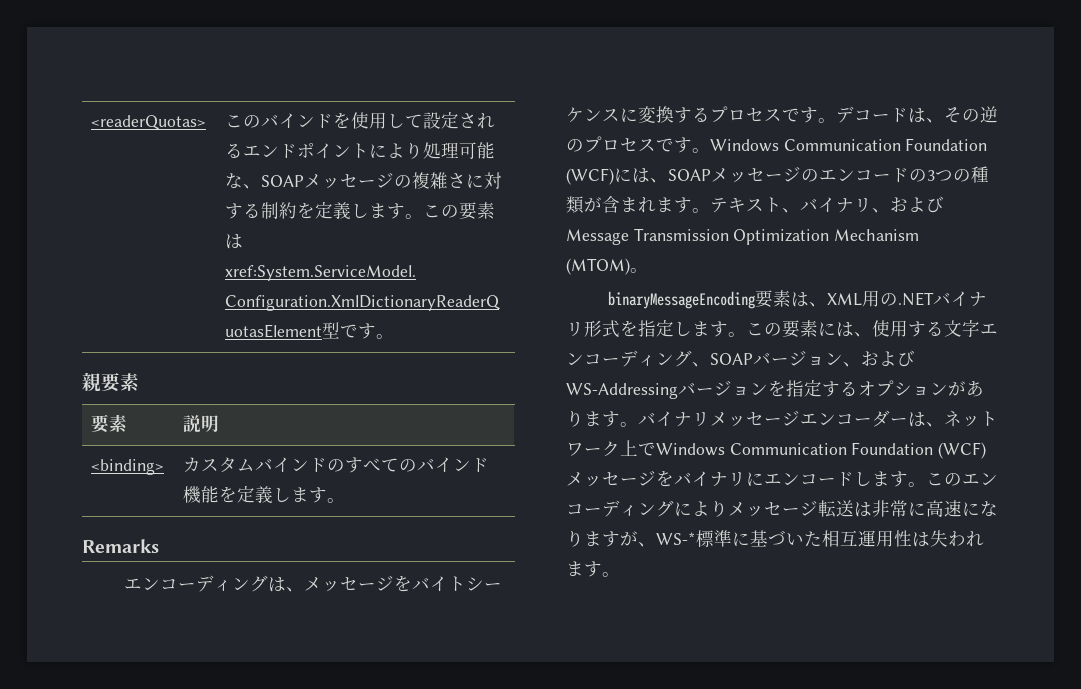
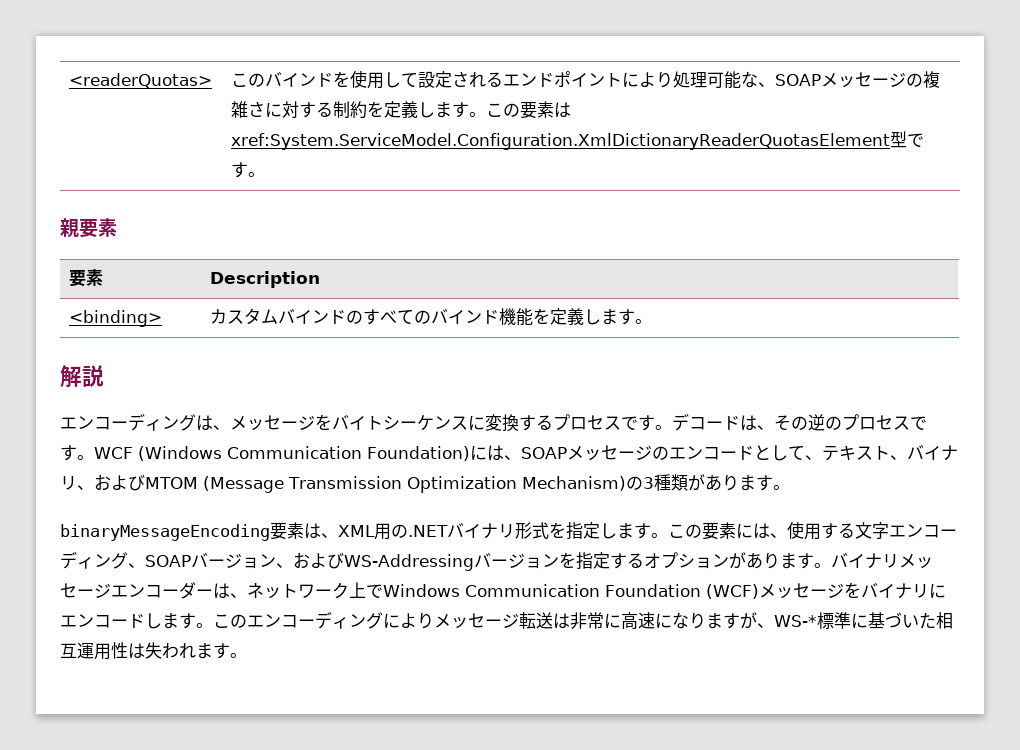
- 要素 | 説明
+ 要素 | Description
- Remarks
+ 解説
- Windows Communication Foundation (WCF)には、SOAPメッセージのエンコードの3つの種類が含まれます。テキスト、バイナリ、およびMessage Transmission Optimization Mechanism (MTOM)。
+ WCF (Windows Communication Foundation)には、SOAPメッセージのエンコードとして、テキスト、バイナリ、およびMTOM (Message Transmission Optimization Mechanism)の3種類があります。

